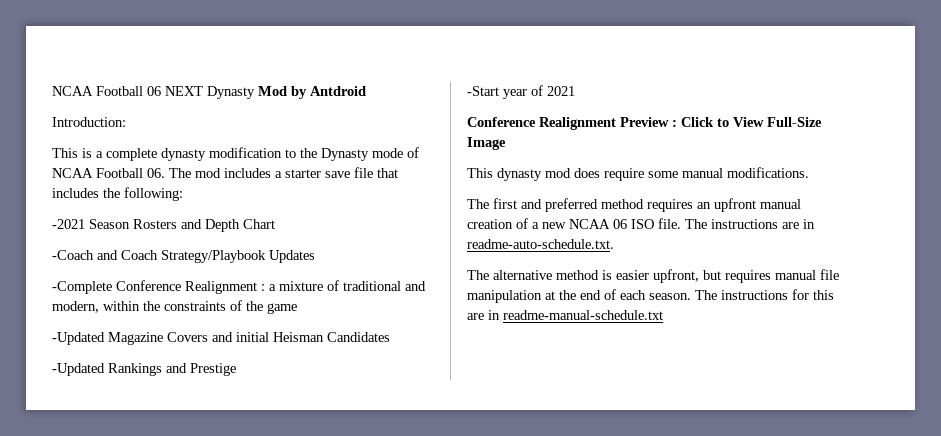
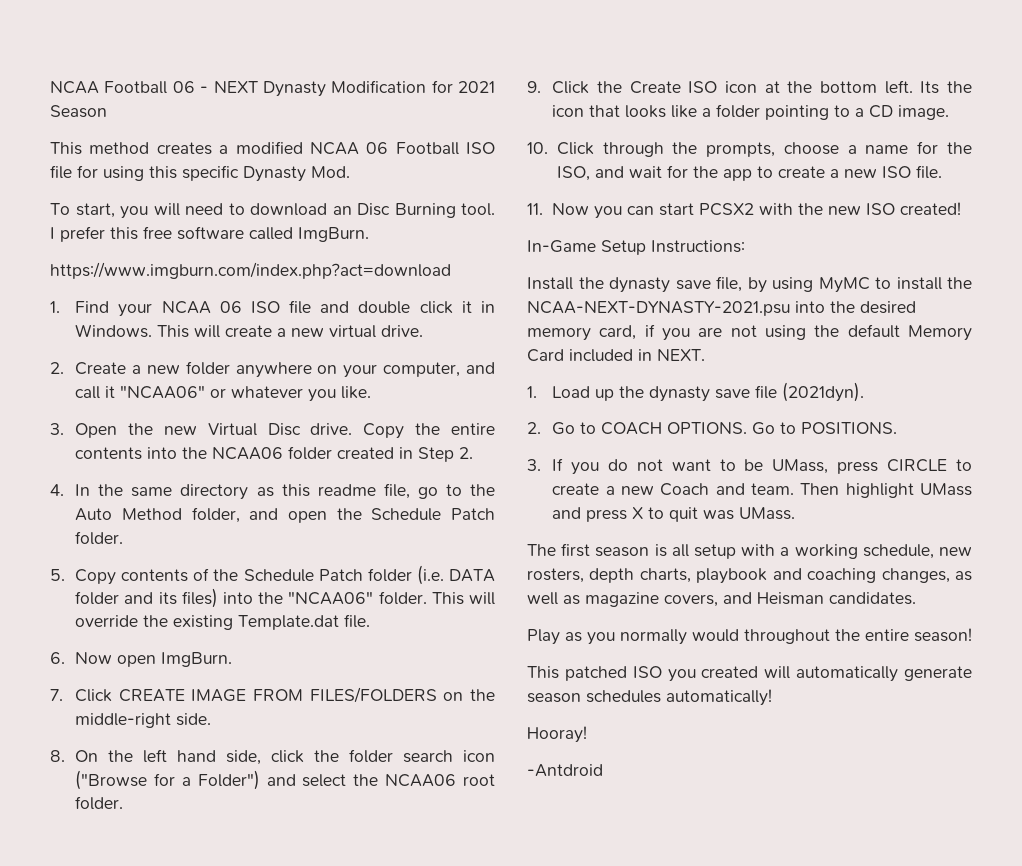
- NCAA Football 06 NEXT Dynasty Mod by Antdroid
- Introduction:
- This is a complete dynasty modification to the Dynasty mode of NCAA Football 06. The mod includes a starter save file that includes the following:
- -2021 Season Rosters and Depth Chart
- -Coach and Coach Strategy/Playbook Updates
- -Complete Conference Realignment : a mixture of traditional and modern, within the constraints of the game
- -Updated Magazine Covers and initial Heisman Candidates
- -Updated Rankings and Prestige
- -Start year of 2021
- Conference Realignment Preview : Click to View Full-Size Image
- This dynasty mod does require some manual modifications.
- The first and preferred method requires an upfront manual creation of a new NCAA 06 ISO file. The instructions are in readme-auto-schedule.txt.
- The alternative method is easier upfront, but requires manual file manipulation at the end of each season. The instructions for this are in readme-manual-schedule.txt
+ NCAA Football 06 - NEXT Dynasty Modification for 2021 Season
+ This method creates a modified NCAA 06 Football ISO file for using this specific Dynasty Mod.
+ To start, you will need to download an Disc Burning tool. I prefer this free software called ImgBurn.
+ https://www.imgburn.com/index.php?act=download
+ 1. Find your NCAA 06 ISO file and double click it in Windows. This will create a new virtual drive.
+ 2. Create a new folder anywhere on your computer, and call it "NCAA06" or whatever you like.
+ 3. Open the new Virtual Disc drive. Copy the entire contents into the NCAA06 folder created in Step 2.
+ 4. In the same directory as this readme file, go to the Auto Method folder, and open the Schedule Patch folder.
+ 5. Copy contents of the Schedule Patch folder (i.e. DATA folder and its files) into the "NCAA06" folder. This will override the existing Template.dat file.
+ 6. Now open ImgBurn.
+ 7. Click CREATE IMAGE FROM FILES/FOLDERS on the middle-right side.
+ 8. On the left hand side, click the folder search icon ("Browse for a Folder") and select the NCAA06 root folder.
+ 9. Click the Create ISO icon at the bottom left. Its the icon that looks like a folder pointing to a CD image.
+ 10. Click through the prompts, choose a name for the ISO, and wait for the app to create a new ISO file.
+ 11. Now you can start PCSX2 with the new ISO created!
+ In-Game Setup Instructions:
+ Install the dynasty save file, by using MyMC to install the NCAA-NEXT-DYNASTY-2021.psu into the desired memory card, if you are not using the default Memory Card included in NEXT.
+ 1. Load up the dynasty save file (2021dyn).
+ 2. Go to COACH OPTIONS. Go to POSITIONS.
+ 3. If you do not want to be UMass, press CIRCLE to create a new Coach and team. Then highlight UMass and press X to quit was UMass.
+ The first season is all setup with a working schedule, new rosters, depth charts, playbook and coaching changes, as well as magazine covers, and Heisman candidates.
+ Play as you normally would throughout the entire season!
+ This patched ISO you created will automatically generate season schedules automatically!
+ Hooray!
+ -Antdroid

